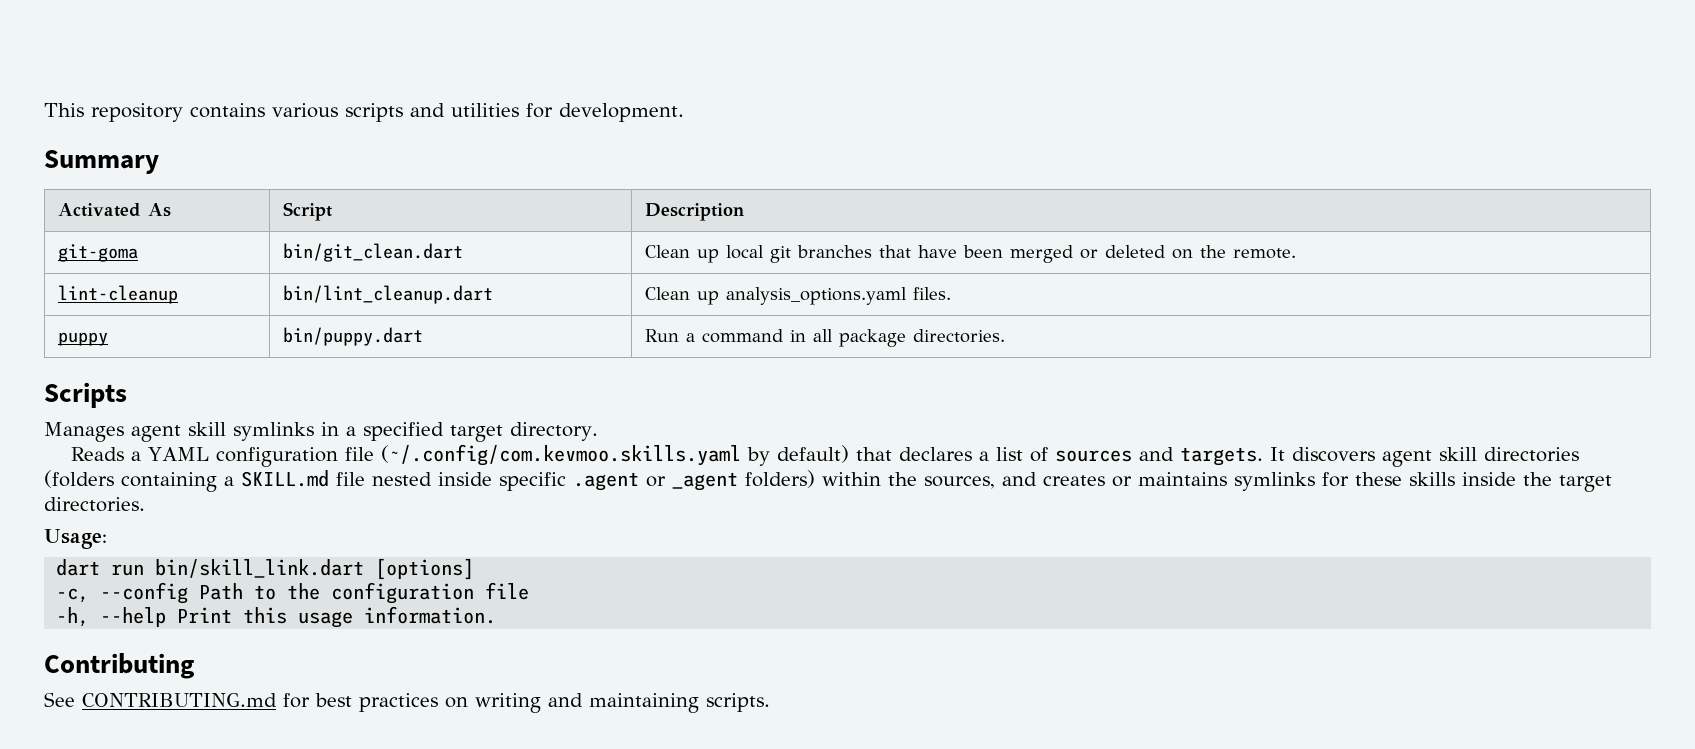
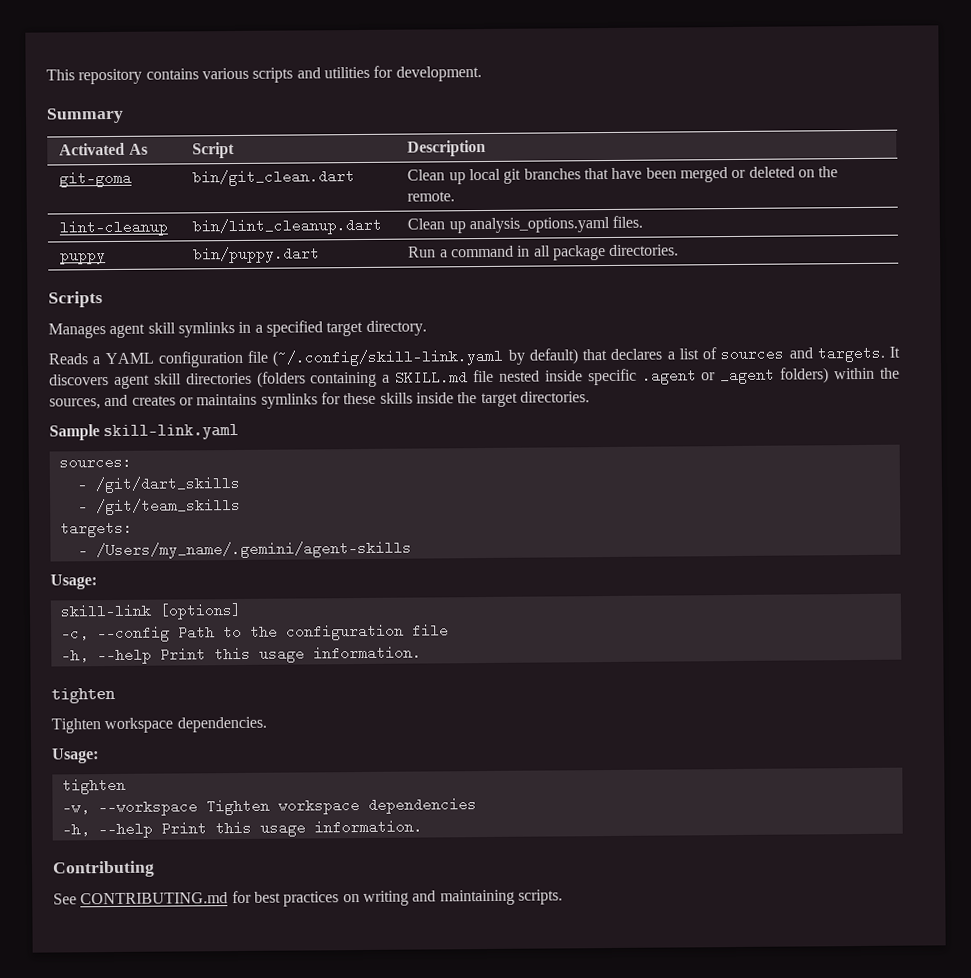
- Reads a YAML configuration file (~/.config/com.kevmoo.skills.yaml by default) that declares a list of sources and targets.
+ Reads a YAML configuration file (~/.config/skill-link.yaml by default) that declares a list of sources and targets.
+ Sample skill-link.yaml
+ sources:
+ - /git/dart_skills
+ - /git/team_skills
+ targets:
+ - /Users/my_name/.gemini/agent-skills
  Usage:
- dart run bin/skill_link.dart [options]
+ skill-link [options]
  -c, --config Path to the configuration file
+ -h, --help Print this usage information.
+ tighten
+ Tighten workspace dependencies.
+ Usage:
+ tighten
+ -w, --workspace Tighten workspace dependencies

